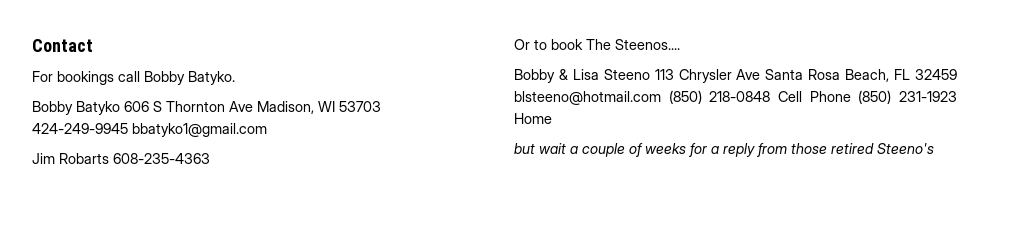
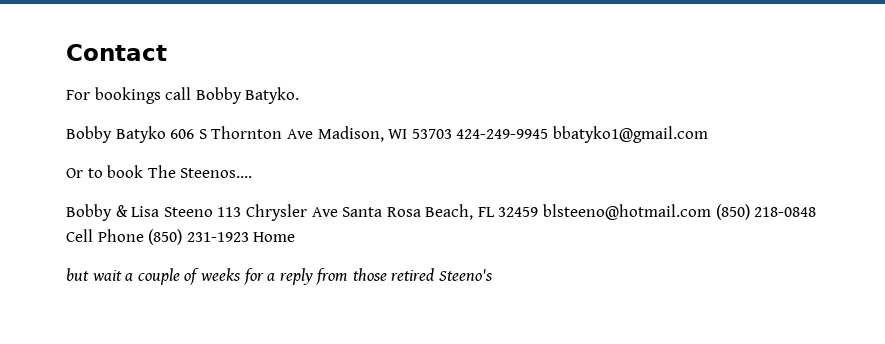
- Jim Robarts 608-235-4363

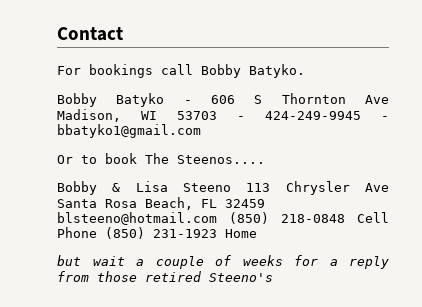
- Bobby Batyko 606 S Thornton Ave Madison, WI 53703 424-249-9945 bbatyko1@gmail.com
+ Bobby Batyko - 606 S Thornton Ave Madison, WI 53703 - 424-249-9945 - bbatyko1@gmail.com

